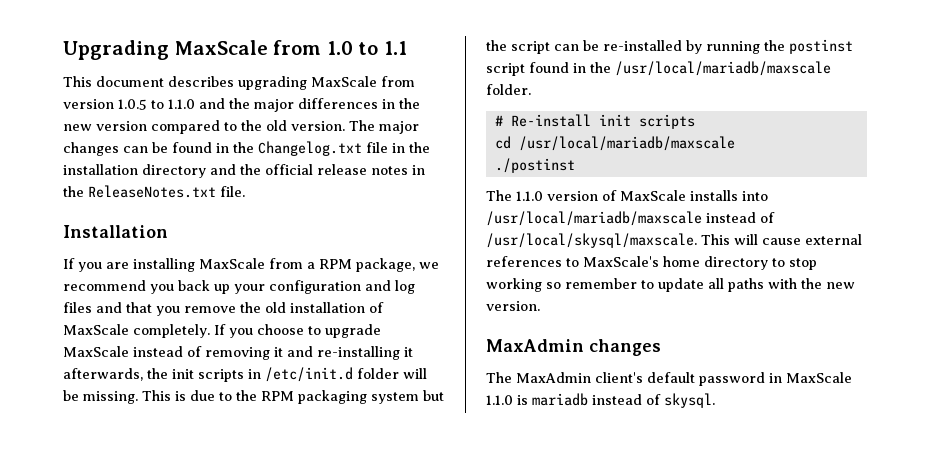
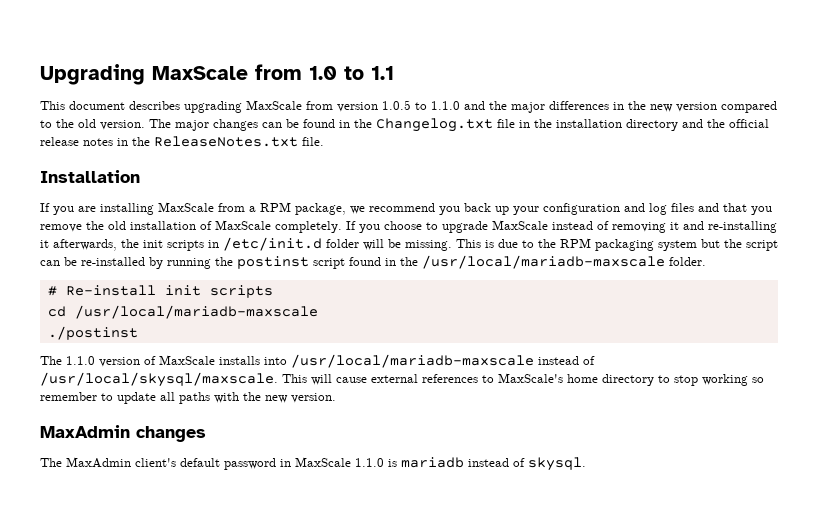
- This is due to the RPM packaging system but the script can be re-installed by running the postinst script found in the /usr/local/mariadb/maxscale folder.
+ This is due to the RPM packaging system but the script can be re-installed by running the postinst script found in the /usr/local/mariadb-maxscale folder.
- cd /usr/local/mariadb/maxscale
+ cd /usr/local/mariadb-maxscale
- The 1.1.0 version of MaxScale installs into /usr/local/mariadb/maxscale instead of /usr/local/skysql/maxscale.
+ The 1.1.0 version of MaxScale installs into /usr/local/mariadb-maxscale instead of /usr/local/skysql/maxscale.

